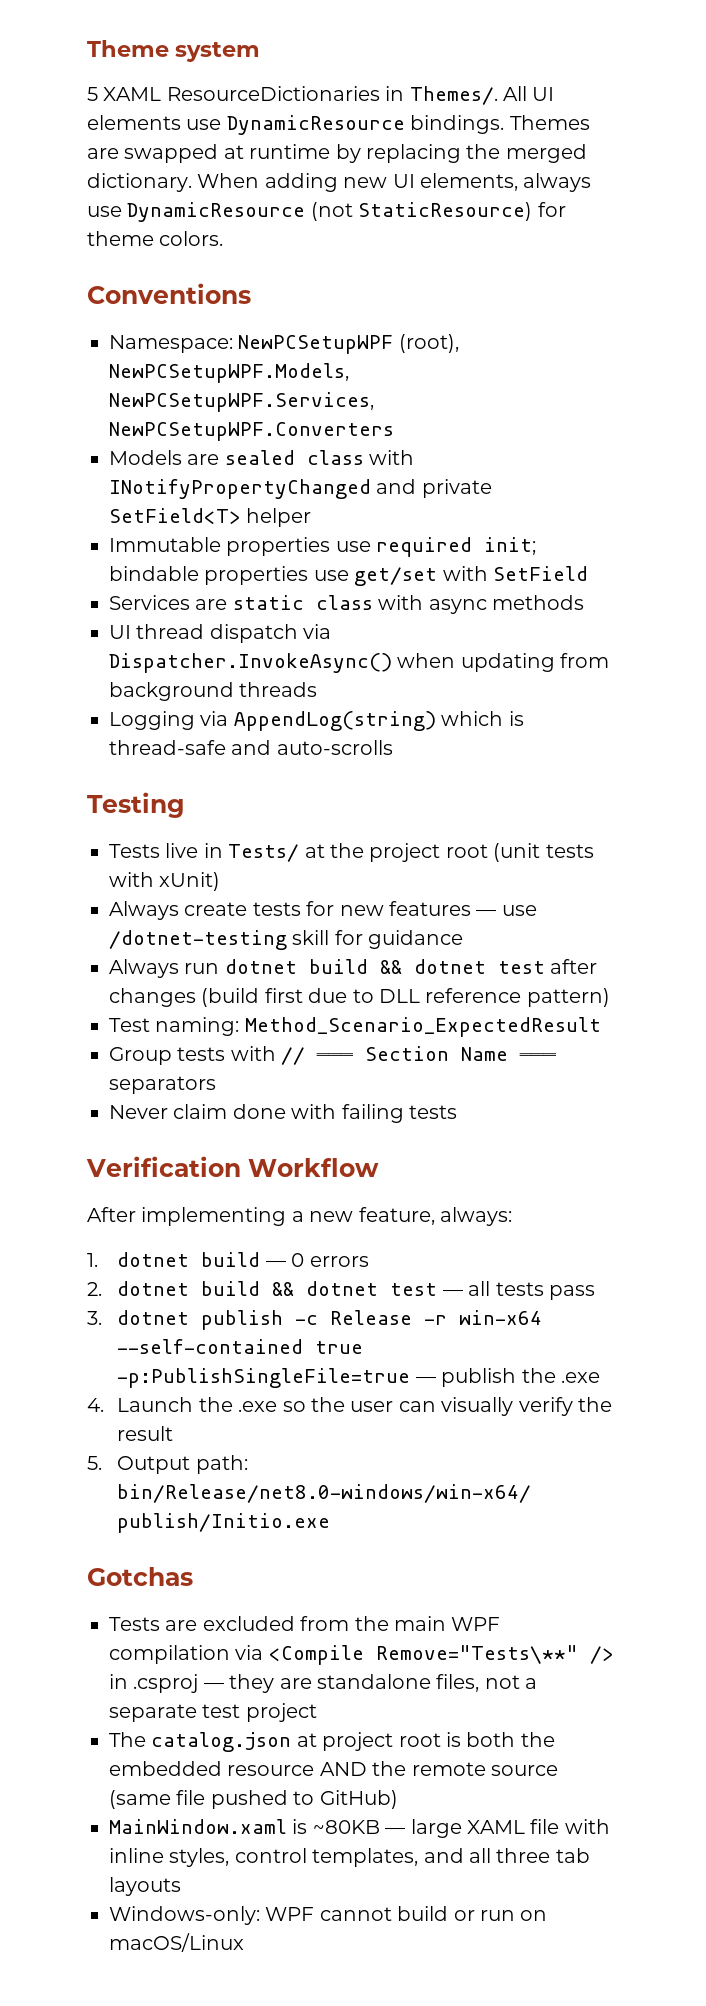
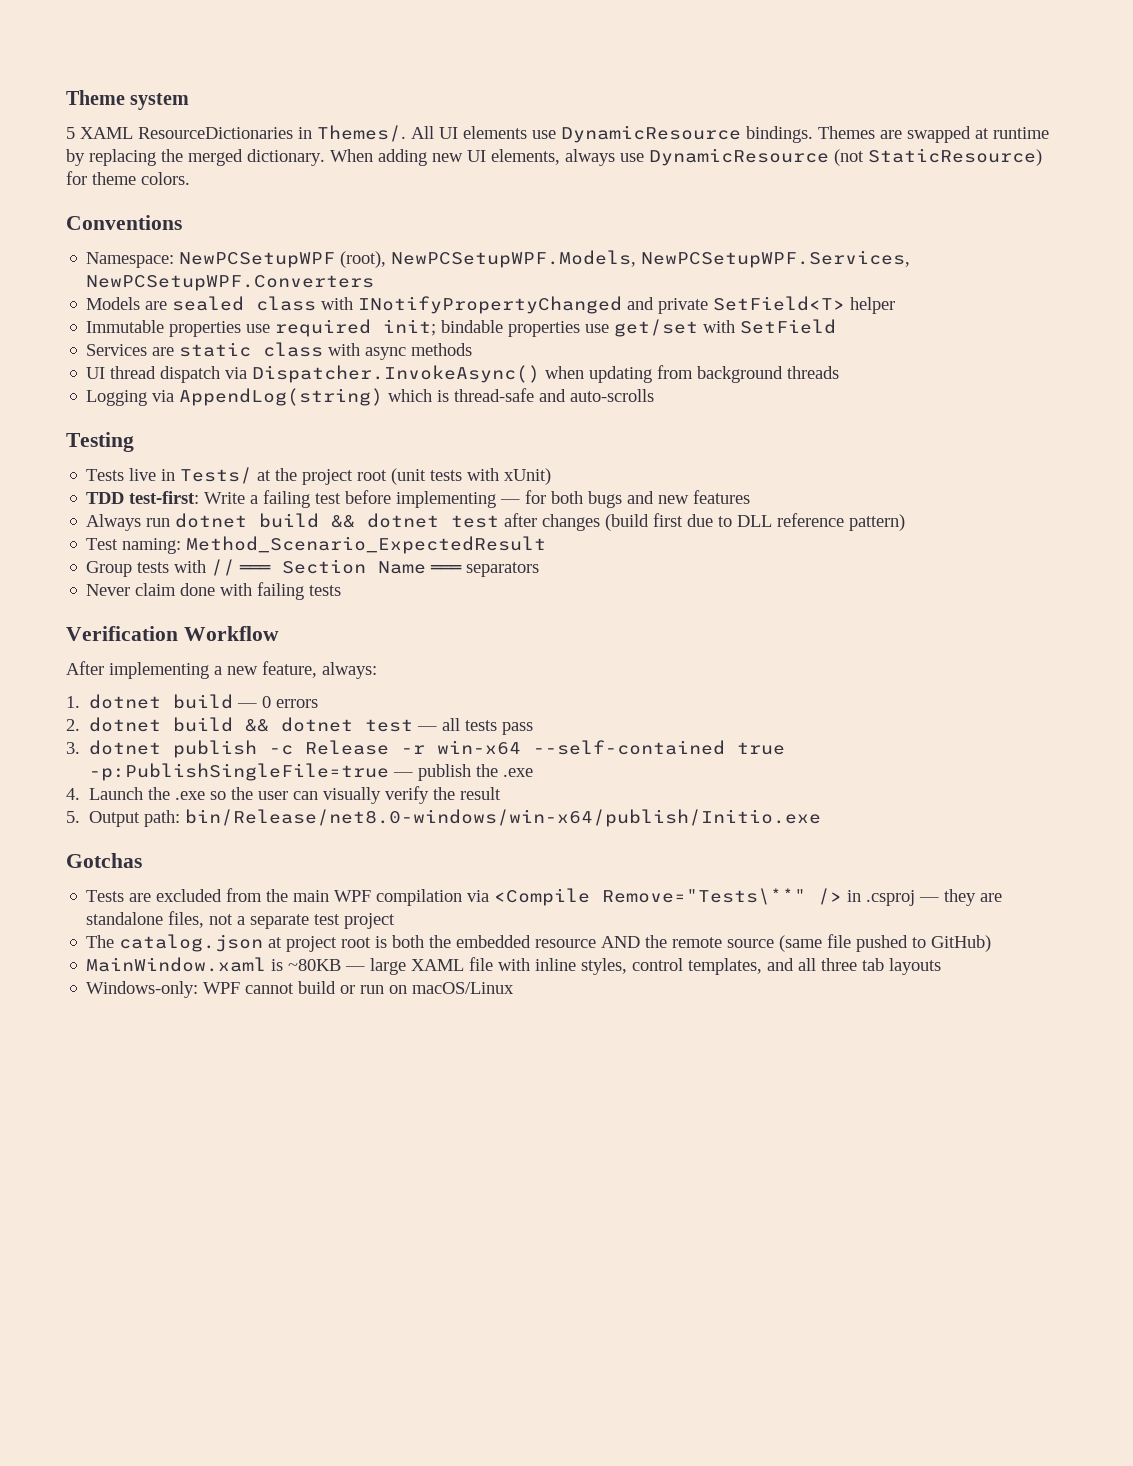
- Always create tests for new features — use /dotnet-testing skill for guidance
+ TDD test-first: Write a failing test before implementing — for both bugs and new features

